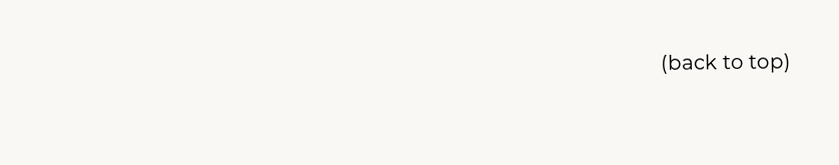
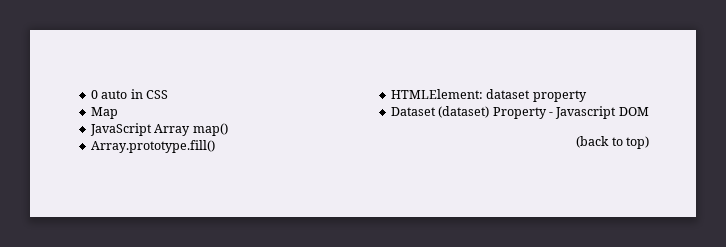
+ 0 auto in CSS
+ Map
+ JavaScript Array map()
+ Array.prototype.fill()
+ HTMLElement: dataset property
+ Dataset (dataset) Property - Javascript DOM

